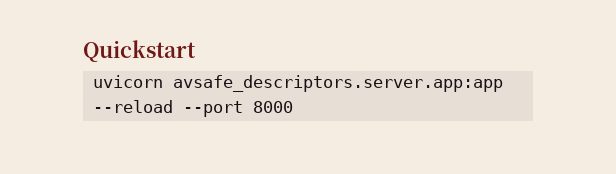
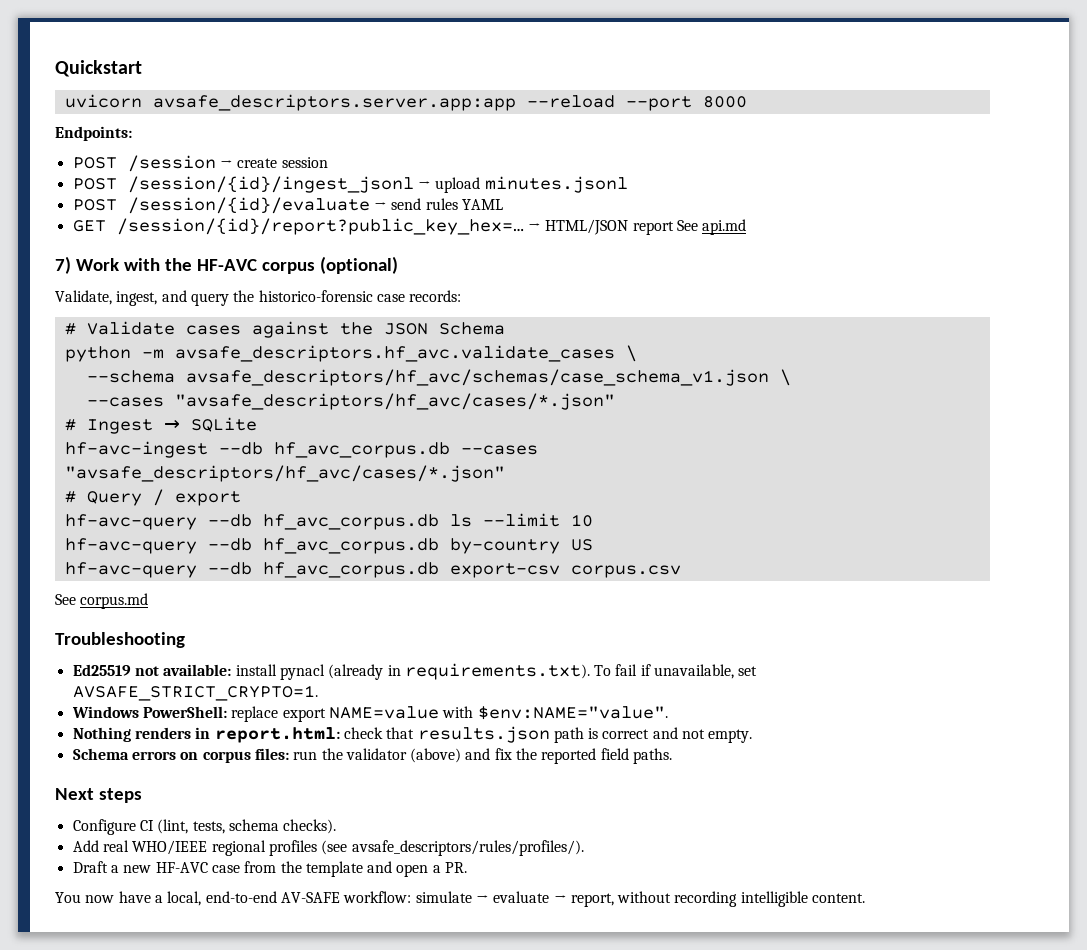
+ Endpoints:
+ POST /session → create session
+ POST /session/{id}/ingest_jsonl → upload minutes.jsonl
+ POST /session/{id}/evaluate → send rules YAML
+ GET /session/{id}/report?public_key_hex=… → HTML/JSON report See api.md
+ 7) Work with the HF-AVC corpus (optional)
+ Validate, ingest, and query the historico-forensic case records:
+ # Validate cases against the JSON Schema
+ python -m avsafe_descriptors.hf_avc.validate_cases \
+ --schema avsafe_descriptors/hf_avc/schemas/case_schema_v1.json \
+ --cases "avsafe_descriptors/hf_avc/cases/*.json"
+ # Ingest → SQLite
+ hf-avc-ingest --db hf_avc_corpus.db --cases "avsafe_descriptors/hf_avc/cases/*.json"
+ # Query / export
+ hf-avc-query --db hf_avc_corpus.db ls --limit 10
+ hf-avc-query --db hf_avc_corpus.db by-country US
+ hf-avc-query --db hf_avc_corpus.db export-csv corpus.csv
+ See corpus.md
+ Troubleshooting
+ Ed25519 not available: install pynacl (already in requirements.txt). To fail if unavailable, set AVSAFE_STRICT_CRYPTO=1.
+ Windows PowerShell: replace export NAME=value with $env:NAME="value".
+ Nothing renders in report.html: check that results.json path is correct and not empty.
+ Schema errors on corpus files: run the validator (above) and fix the reported field paths.
+ Next steps
+ Configure CI (lint, tests, schema checks).
+ Add real WHO/IEEE regional profiles (see avsafe_descriptors/rules/profiles/).
+ Draft a new HF-AVC case from the template and open a PR.
+ You now have a local, end-to-end AV-SAFE workflow: simulate → evaluate → report, without recording intelligible content.

